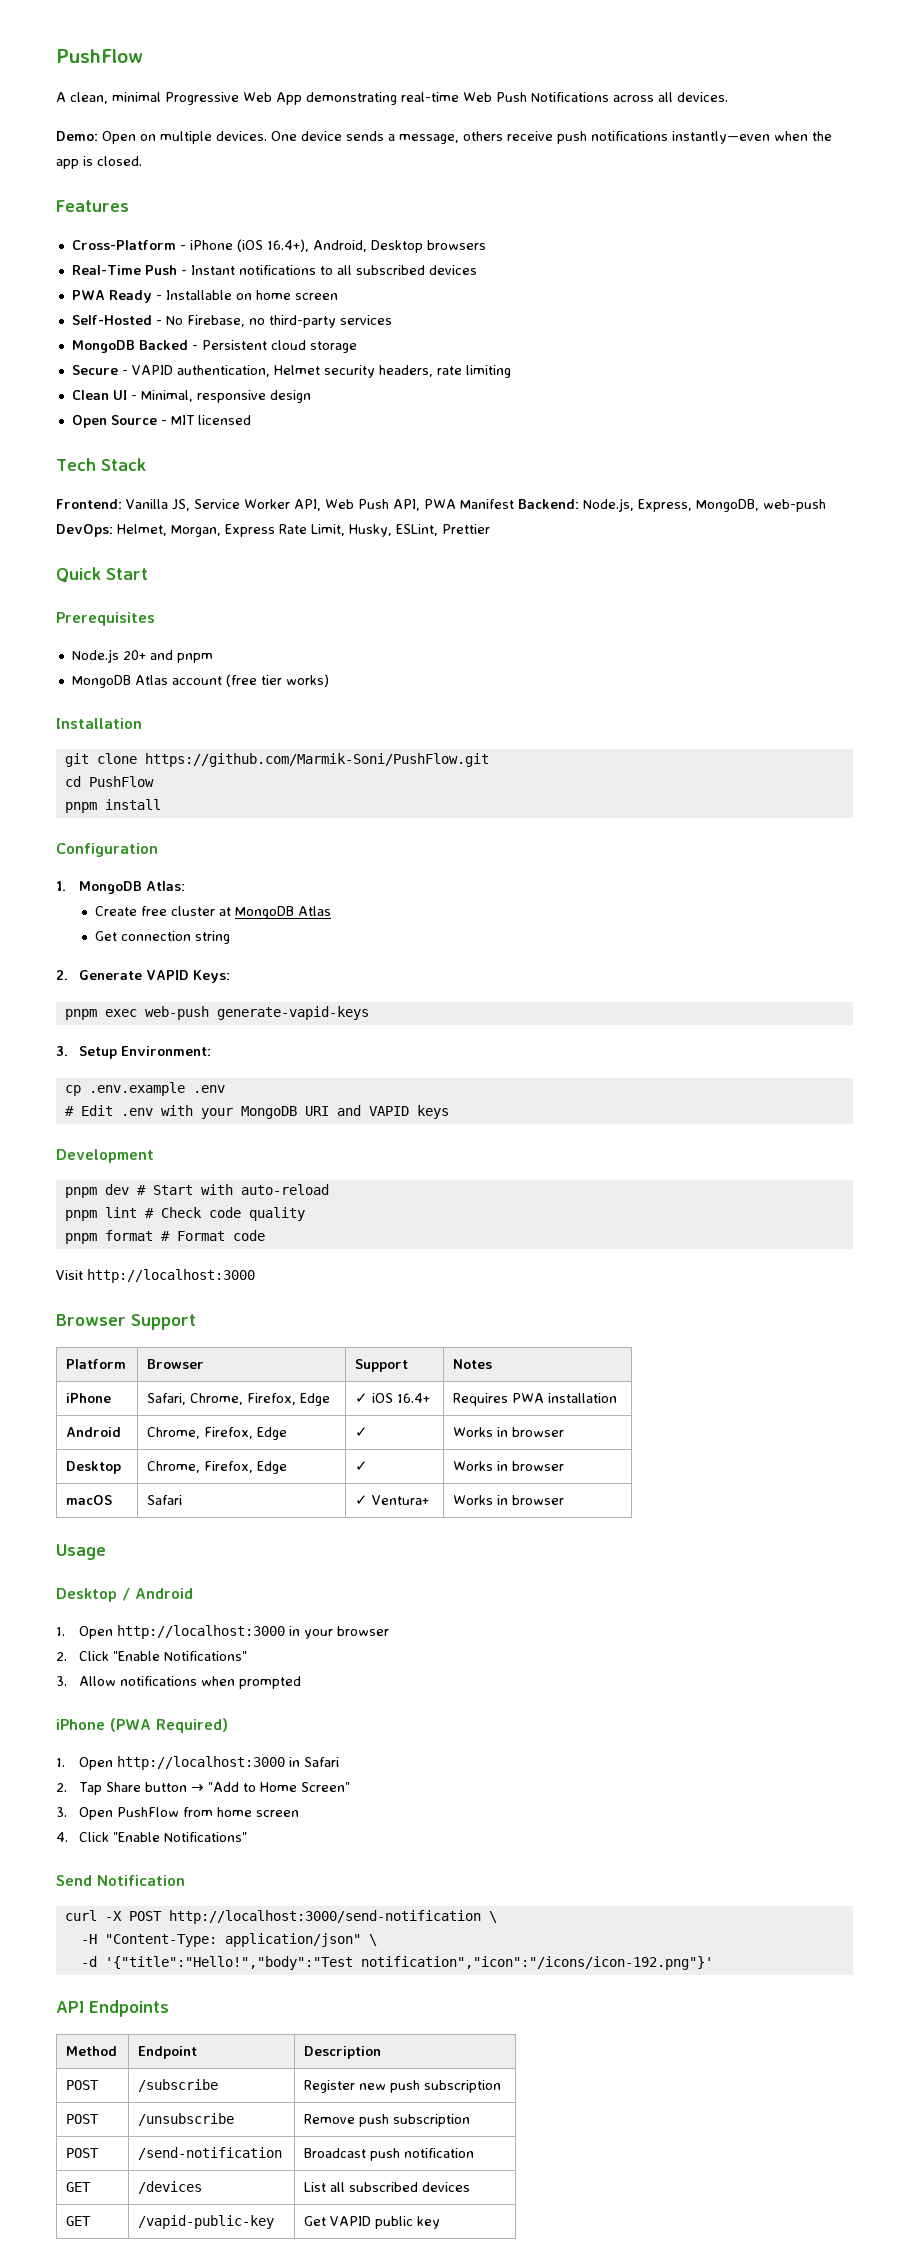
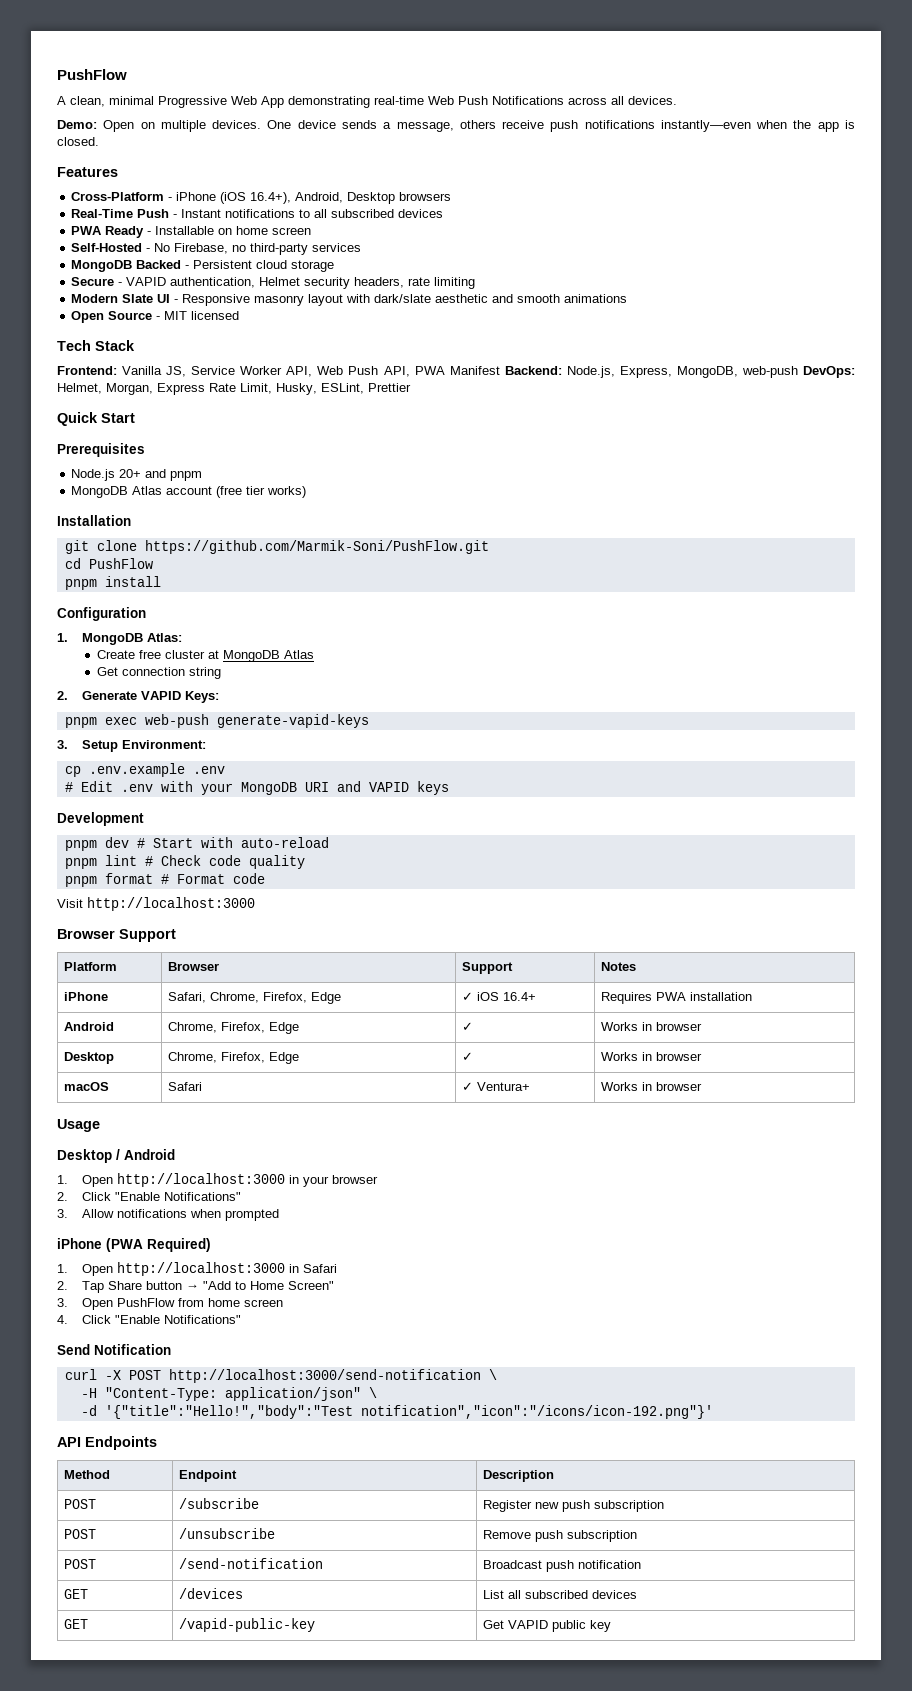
- Clean UI - Minimal, responsive design
+ Modern Slate UI - Responsive masonry layout with dark/slate aesthetic and smooth animations

